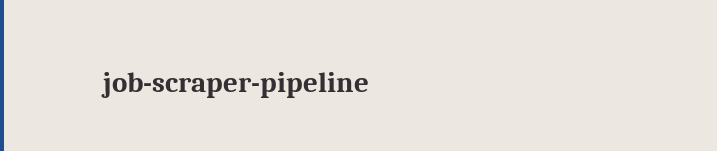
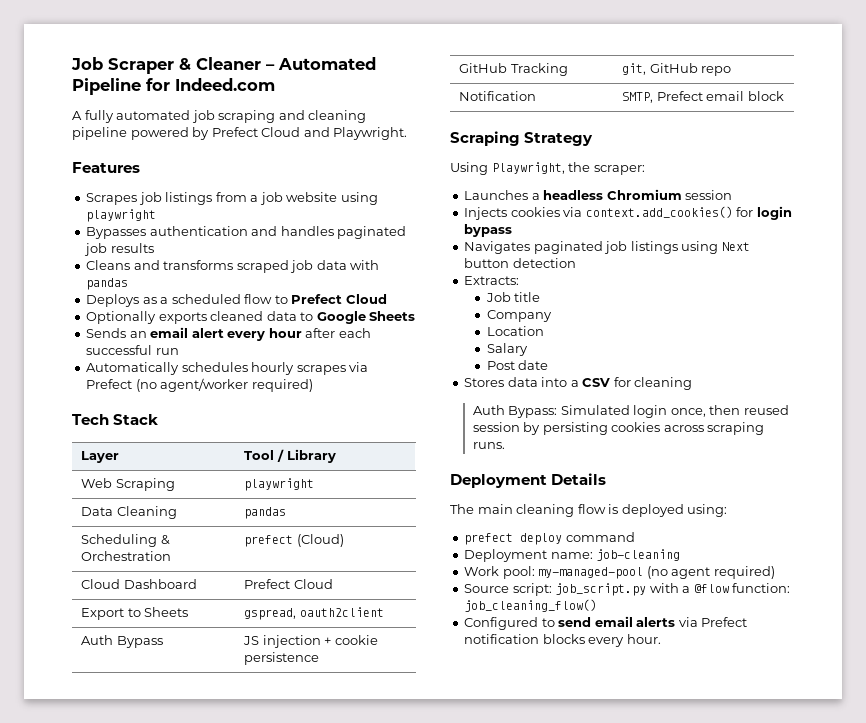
- job-scraper-pipeline
+ Job Scraper & Cleaner – Automated Pipeline for Indeed.com
+ A fully automated job scraping and cleaning pipeline powered by Prefect Cloud and Playwright.
+ Features
+ Scrapes job listings from a job website using playwright
+ Bypasses authentication and handles paginated job results
+ Cleans and transforms scraped job data with pandas
+ Deploys as a scheduled flow to Prefect Cloud
+ Optionally exports cleaned data to Google Sheets
+ Sends an email alert every hour after each successful run
+ Automatically schedules hourly scrapes via Prefect (no agent/worker required)
+ Tech Stack
+ Layer | Tool / Library
+ Web Scraping | playwright
+ Data Cleaning | pandas
+ Scheduling & Orchestration | prefect (Cloud)
+ Cloud Dashboard | Prefect Cloud
+ Export to Sheets | gspread, oauth2client
+ Auth Bypass | JS injection + cookie persistence
+ GitHub Tracking | git, GitHub repo
+ Notification | SMTP, Prefect email block
+ Scraping Strategy
+ Using Playwright, the scraper:
+ Launches a headless Chromium session
+ Injects cookies via context.add_cookies() for login bypass
+ Navigates paginated job listings using Next button detection
+ Extracts:
+ Job title
+ Company
+ Location
+ Salary
+ Post date
+ Stores data into a CSV for cleaning
+ Auth Bypass: Simulated login once, then reused session by persisting cookies across scraping runs.
+ Deployment Details
+ The main cleaning flow is deployed using:
+ prefect deploy command
+ Deployment name: job-cleaning
+ Work pool: my-managed-pool (no agent required)
+ Source script: job_script.py with a @flow function: job_cleaning_flow()
+ Configured to send email alerts via Prefect notification blocks every hour.

